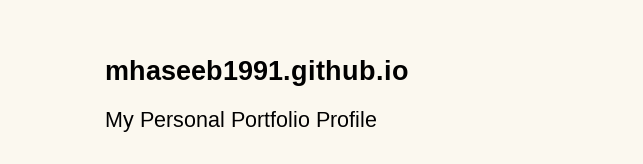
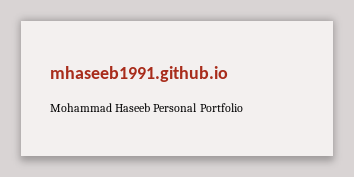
- My Personal Portfolio Profile
+ Mohammad Haseeb Personal Portfolio

